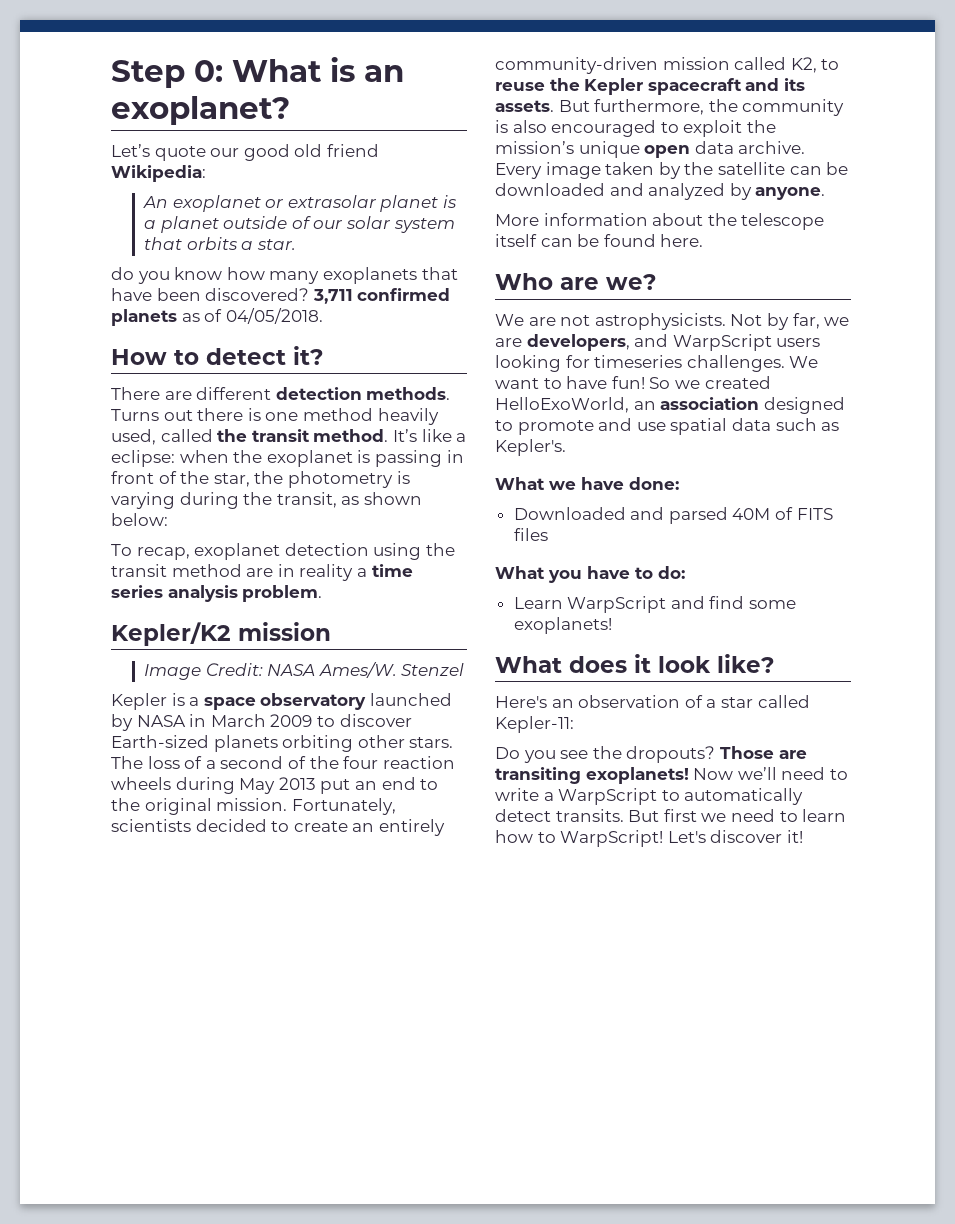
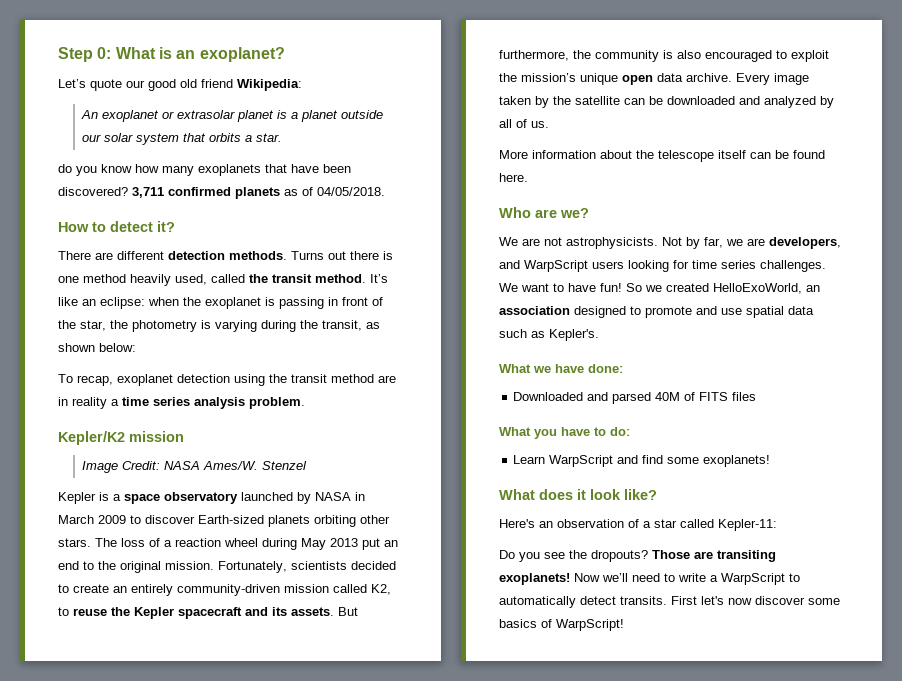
- An exoplanet or extrasolar planet is a planet outside of our solar system that orbits a star.
+ An exoplanet or extrasolar planet is a planet outside our solar system that orbits a star.
- It’s like a eclipse: when the exoplanet is passing in front of the star, the photometry is varying during the transit, as shown below:
+ It’s like an eclipse: when the exoplanet is passing in front of the star, the photometry is varying during the transit, as shown below:
- The loss of a second of the four reaction wheels during May 2013 put an end to the original mission.
+ The loss of a reaction wheel during May 2013 put an end to the original mission.
- Every image taken by the satellite can be downloaded and analyzed by anyone.
+ Every image taken by the satellite can be downloaded and analyzed by all of us.
- Not by far, we are developers, and WarpScript users looking for timeseries challenges.
+ Not by far, we are developers, and WarpScript users looking for time series challenges.
- But first we need to learn how to WarpScript! Let's discover it!
+ First let's now discover some basics of WarpScript!

